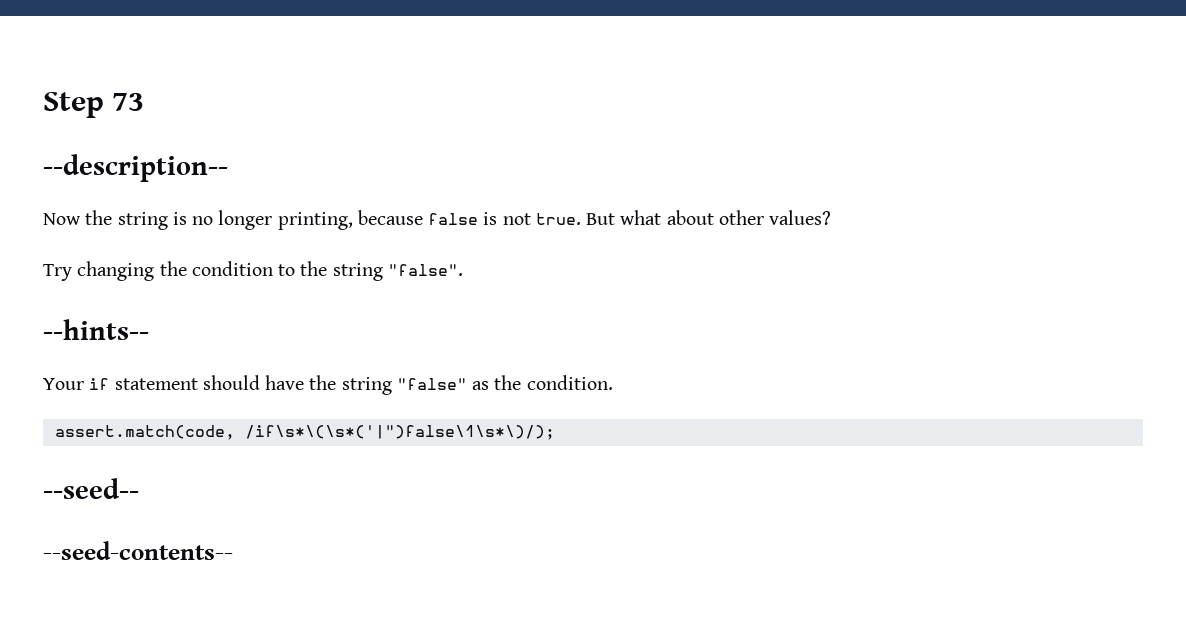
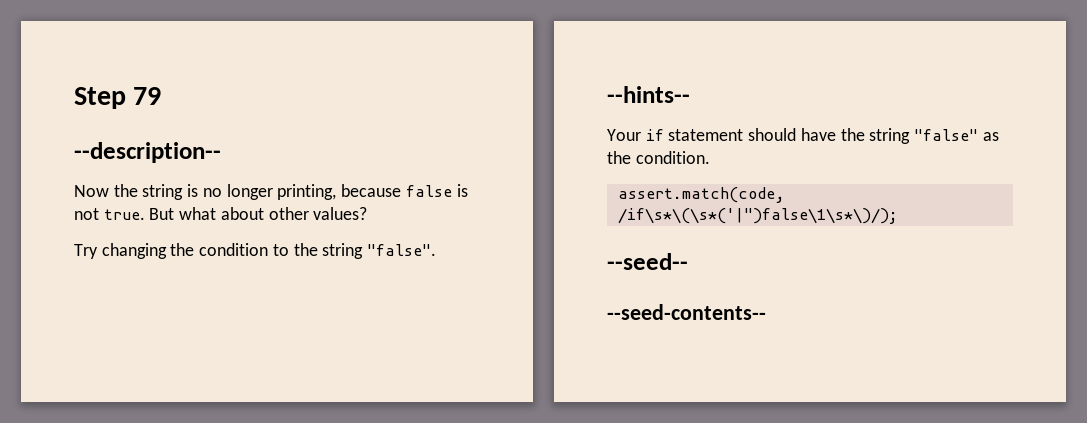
- Step 73
+ Step 79

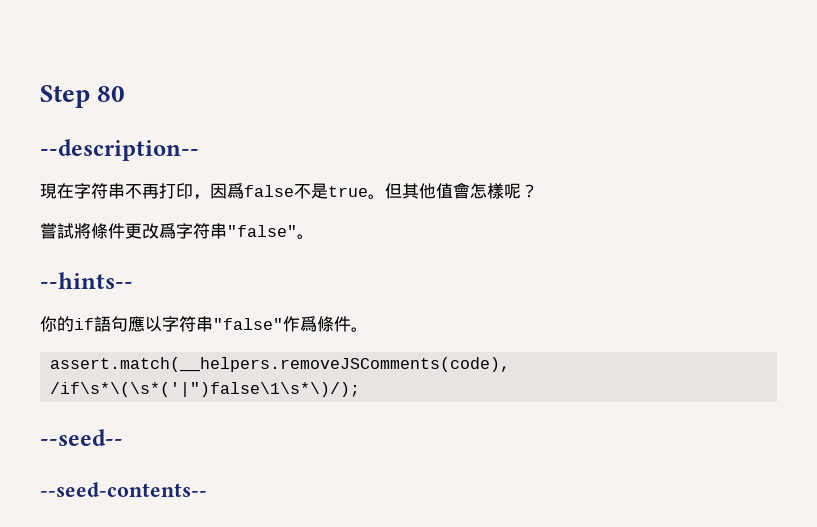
- Step 79
+ Step 80
- Now the string is no longer printing, because false is not true. But what about other values?
- Try changing the condition to the string "false".
+ 現在字符串不再打印，因爲false不是true。但其他值會怎樣呢？
+ 嘗試將條件更改爲字符串"false"。
  --hints--
- Your if statement should have the string "false" as the condition.
- assert.match(code, /if\s*\(\s*('|")false\1\s*\)/);
+ 你的if語句應以字符串"false"作爲條件。
+ assert.match(__helpers.removeJSComments(code), /if\s*\(\s*('|")false\1\s*\)/);

